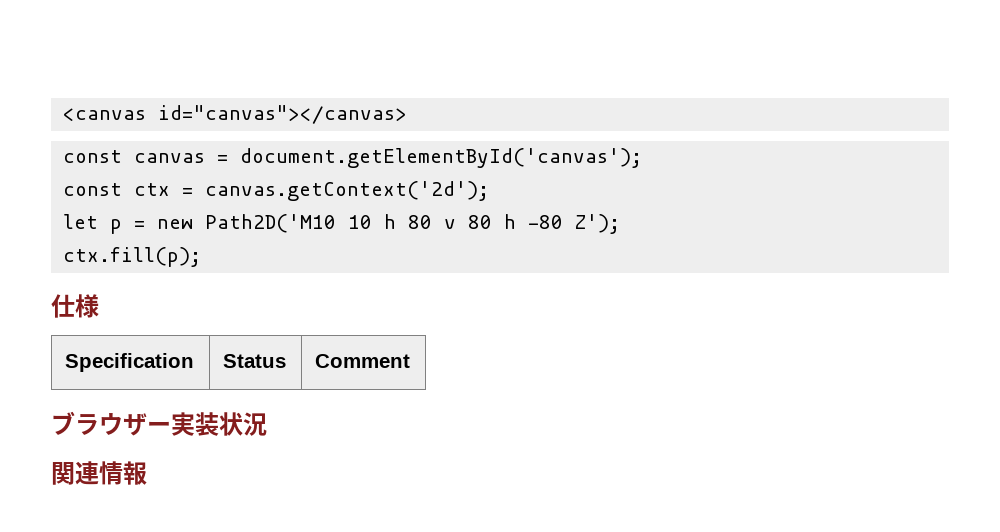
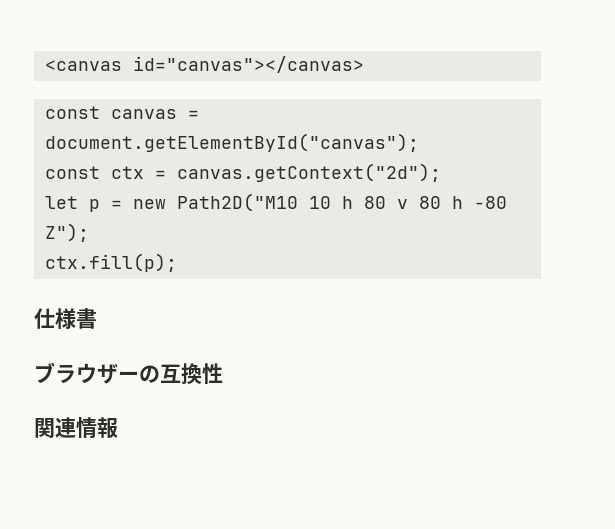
- const canvas = document.getElementById('canvas');
+ const canvas = document.getElementById("canvas");
- const ctx = canvas.getContext('2d');
+ const ctx = canvas.getContext("2d");
- let p = new Path2D('M10 10 h 80 v 80 h -80 Z');
+ let p = new Path2D("M10 10 h 80 v 80 h -80 Z");
- 仕様
- Specification | Status | Comment
+ 仕様書
- ブラウザー実装状況
+ ブラウザーの互換性

